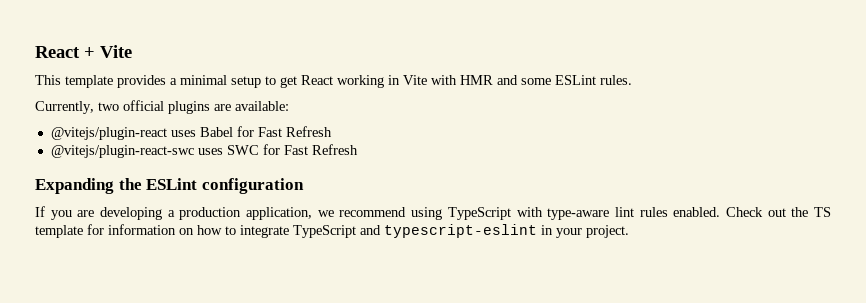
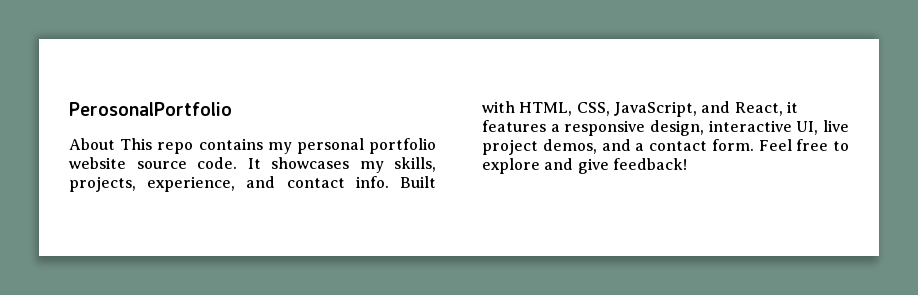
- React + Vite
- This template provides a minimal setup to get React working in Vite with HMR and some ESLint rules.
- Currently, two official plugins are available:
- @vitejs/plugin-react uses Babel for Fast Refresh
- @vitejs/plugin-react-swc uses SWC for Fast Refresh
- Expanding the ESLint configuration
- If you are developing a production application, we recommend using TypeScript with type-aware lint rules enabled. Check out the TS template for information on how to integrate TypeScript and typescript-eslint in your project.
+ PerosonalPortfolio
+ About This repo contains my personal portfolio website source code. It showcases my skills, projects, experience, and contact info. Built with HTML, CSS, JavaScript, and React, it features a responsive design, interactive UI, live project demos, and a contact form. Feel free to explore and give feedback!

